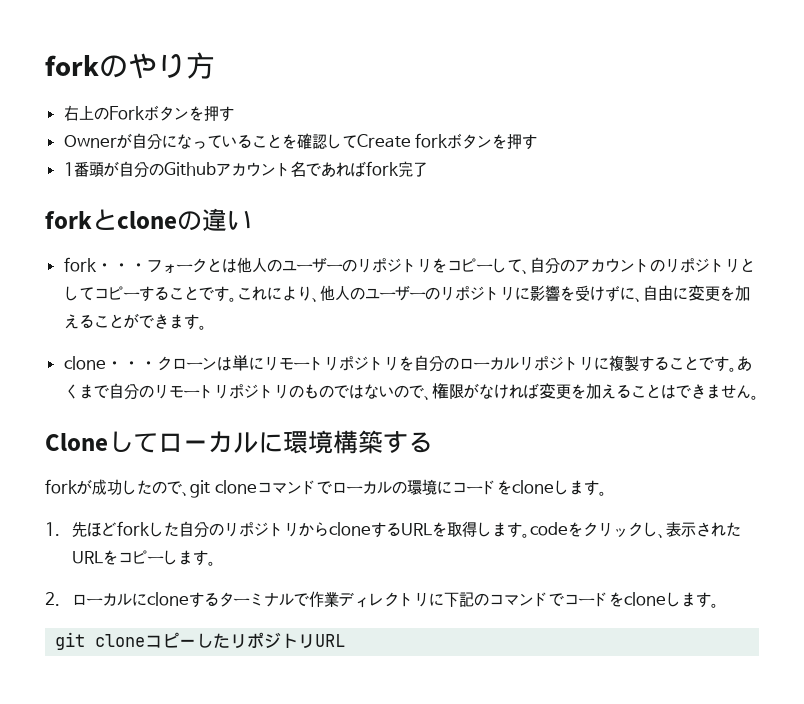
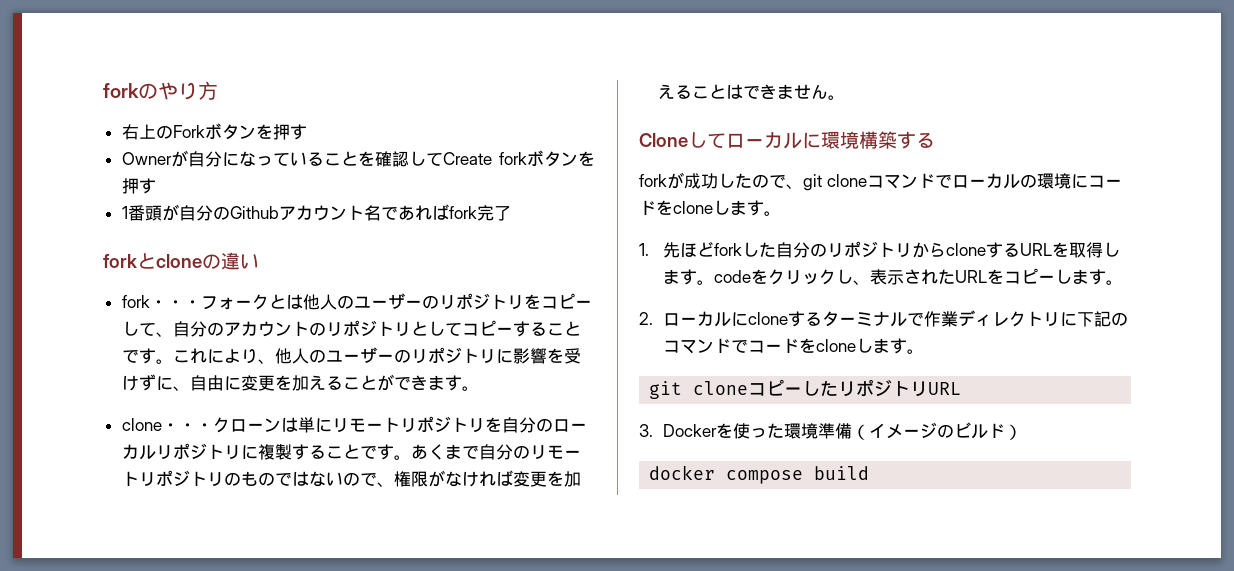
+ 3. Dockerを使った環境準備（イメージのビルド）
+ docker compose build

